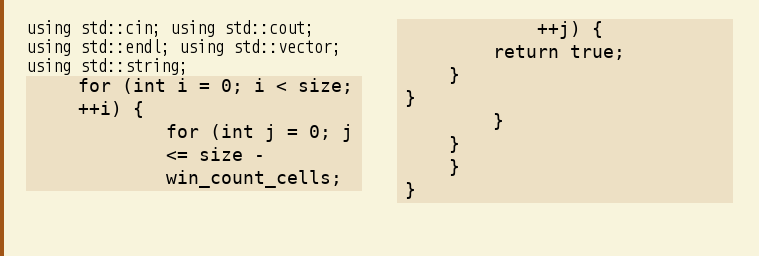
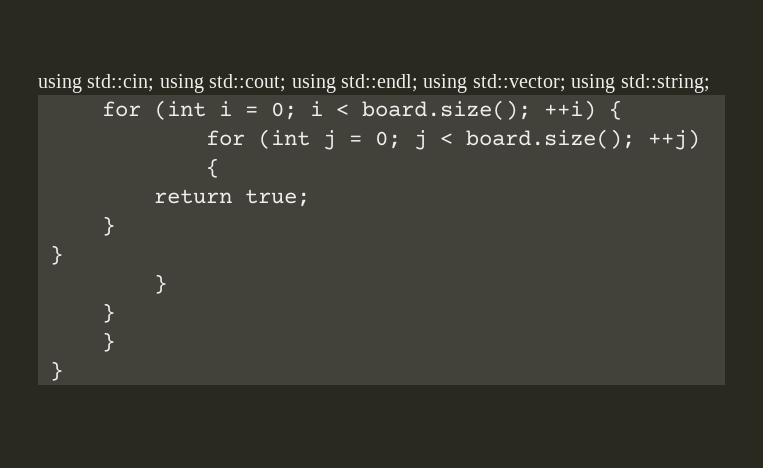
- for (int i = 0; i < size; ++i) {
+ for (int i = 0; i < board.size(); ++i) {
- for (int j = 0; j <= size - win_count_cells; ++j) {
+ for (int j = 0; j < board.size(); ++j) {

